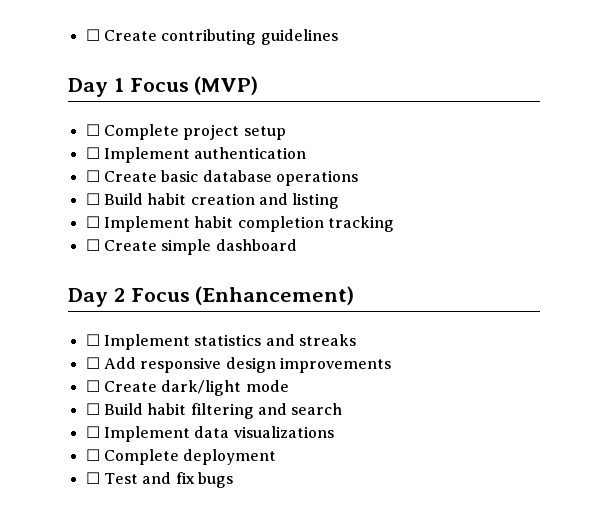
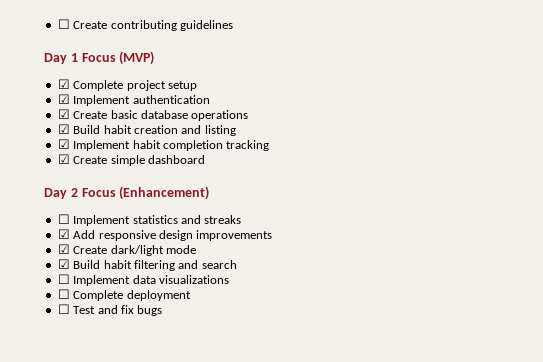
- ☐ Complete project setup
+ ☑ Complete project setup
- ☐ Implement authentication
+ ☑ Implement authentication
- ☐ Create basic database operations
+ ☑ Create basic database operations
- ☐ Build habit creation and listing
+ ☑ Build habit creation and listing
- ☐ Implement habit completion tracking
+ ☑ Implement habit completion tracking
- ☐ Create simple dashboard
+ ☑ Create simple dashboard
- ☐ Add responsive design improvements
+ ☑ Add responsive design improvements
- ☐ Create dark/light mode
+ ☑ Create dark/light mode
- ☐ Build habit filtering and search
+ ☑ Build habit filtering and search

